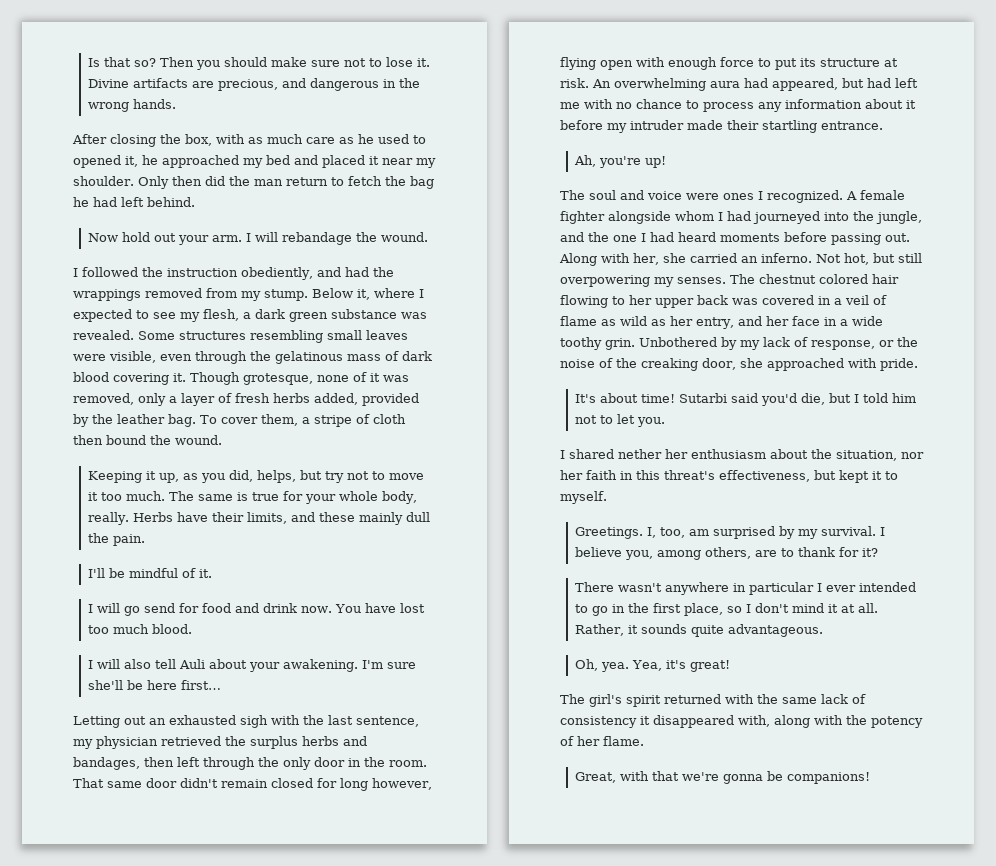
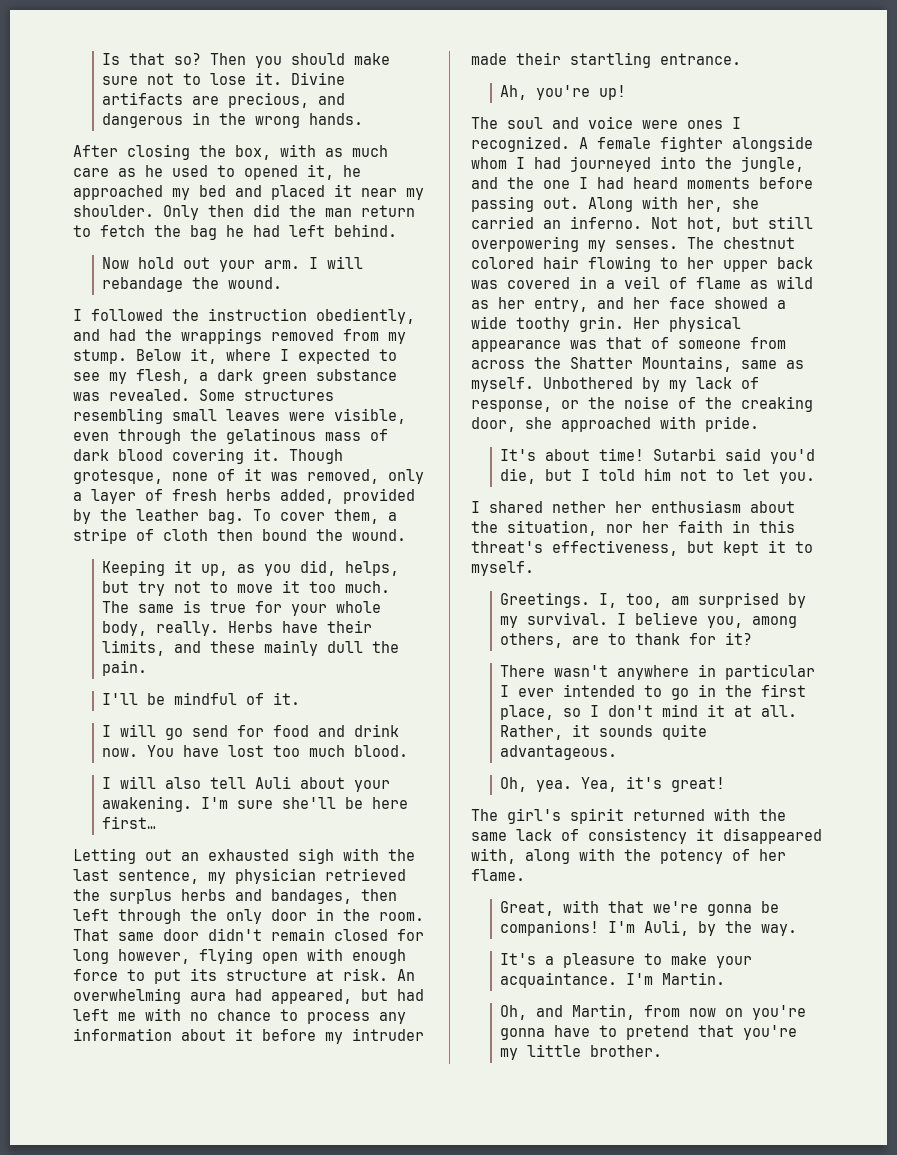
- The chestnut colored hair flowing to her upper back was covered in a veil of flame as wild as her entry, and her face in a wide toothy grin.
+ The chestnut colored hair flowing to her upper back was covered in a veil of flame as wild as her entry, and her face showed a wide toothy grin.
+ Her physical appearance was that of someone from across the Shatter Mountains, same as myself.
+ I'm Auli, by the way.
+ It's a pleasure to make your acquaintance. I'm Martin.
+ Oh, and Martin, from now on you're gonna have to pretend that you're my little brother.

